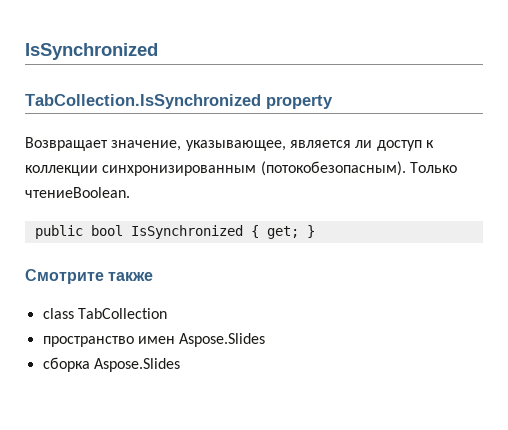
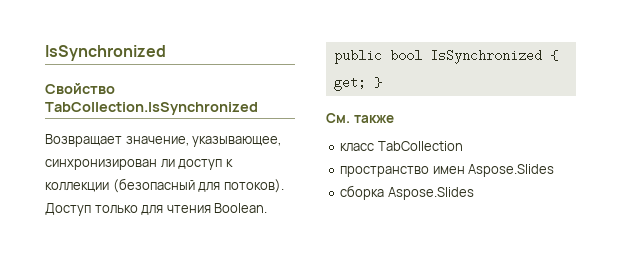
- TabCollection.IsSynchronized property
+ Свойство TabCollection.IsSynchronized
- Возвращает значение, указывающее, является ли доступ к коллекции синхронизированным (потокобезопасным). Только чтениеBoolean.
+ Возвращает значение, указывающее, синхронизирован ли доступ к коллекции (безопасный для потоков). Доступ только для чтения Boolean.
- Смотрите также
+ См. также
- class TabCollection
+ класс TabCollection

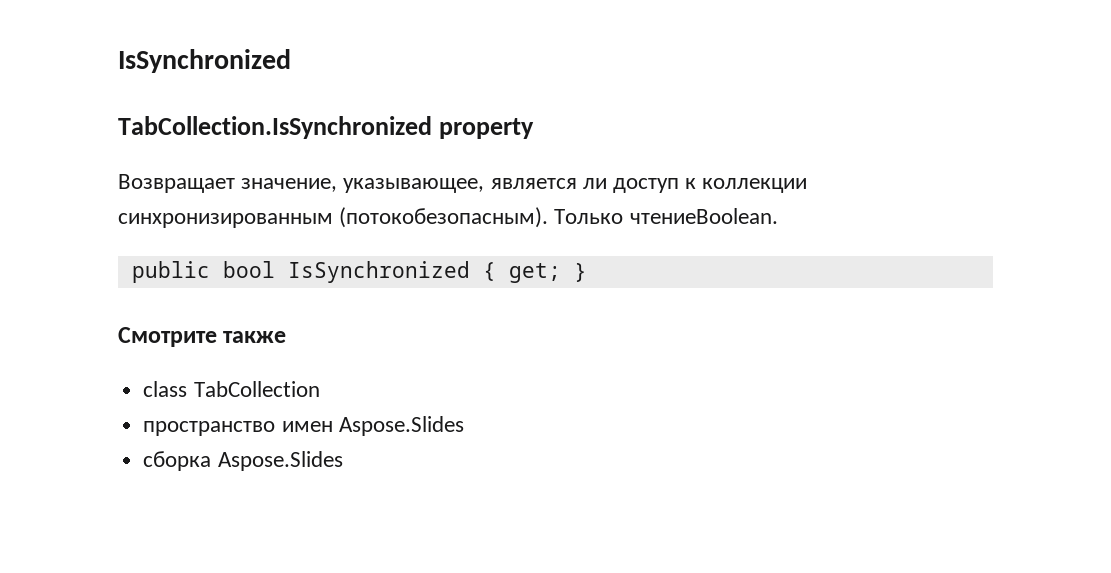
- Свойство TabCollection.IsSynchronized
+ TabCollection.IsSynchronized property
- Возвращает значение, указывающее, синхронизирован ли доступ к коллекции (безопасный для потоков). Доступ только для чтения Boolean.
+ Возвращает значение, указывающее, является ли доступ к коллекции синхронизированным (потокобезопасным). Только чтениеBoolean.
- См. также
+ Смотрите также
- класс TabCollection
+ class TabCollection

